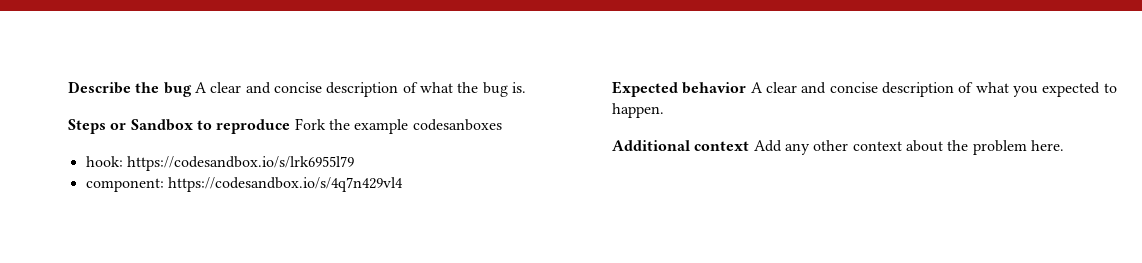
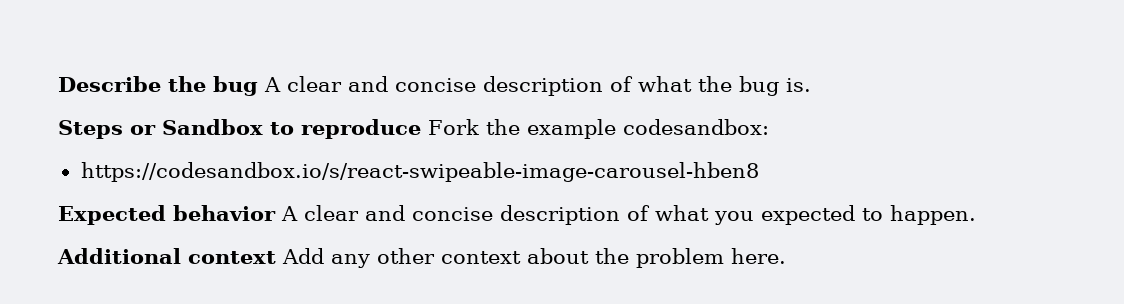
- Steps or Sandbox to reproduce Fork the example codesanboxes
- hook: https://codesandbox.io/s/lrk6955l79
- component: https://codesandbox.io/s/4q7n429vl4
+ Steps or Sandbox to reproduce Fork the example codesandbox:
+ https://codesandbox.io/s/react-swipeable-image-carousel-hben8

